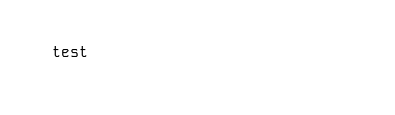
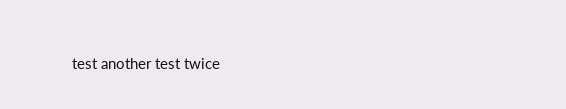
- test
+ test another test twice

